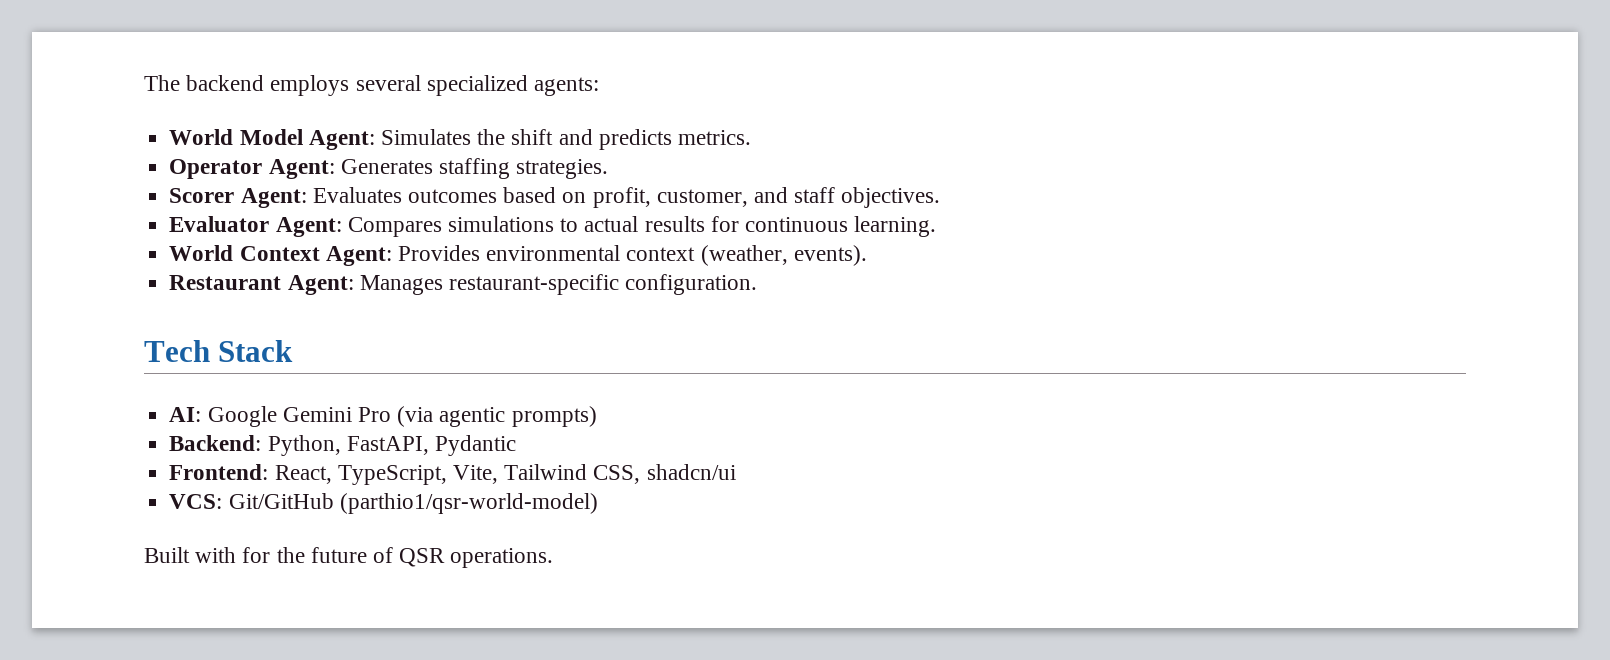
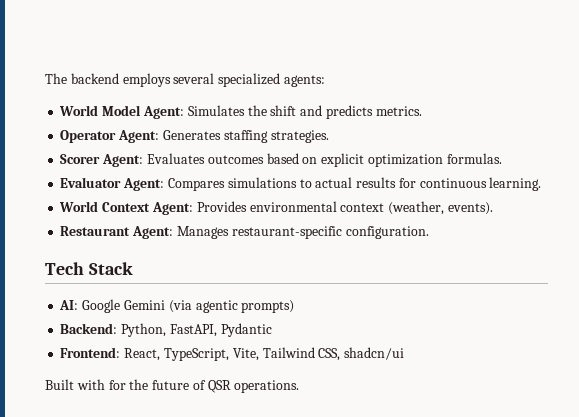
- Scorer Agent: Evaluates outcomes based on profit, customer, and staff objectives.
+ Scorer Agent: Evaluates outcomes based on explicit optimization formulas.
- AI: Google Gemini Pro (via agentic prompts)
+ AI: Google Gemini (via agentic prompts)
- VCS: Git/GitHub (parthio1/qsr-world-model)

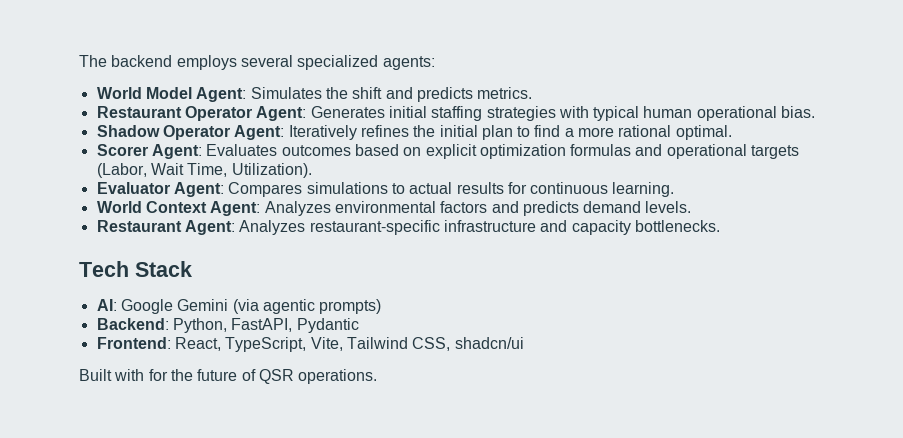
- Operator Agent: Generates staffing strategies.
+ Restaurant Operator Agent: Generates initial staffing strategies with typical human operational bias.
+ Shadow Operator Agent: Iteratively refines the initial plan to find a more rational optimal.
- Scorer Agent: Evaluates outcomes based on explicit optimization formulas.
+ Scorer Agent: Evaluates outcomes based on explicit optimization formulas and operational targets (Labor, Wait Time, Utilization).
- World Context Agent: Provides environmental context (weather, events).
- Restaurant Agent: Manages restaurant-specific configuration.
+ World Context Agent: Analyzes environmental factors and predicts demand levels.
+ Restaurant Agent: Analyzes restaurant-specific infrastructure and capacity bottlenecks.

